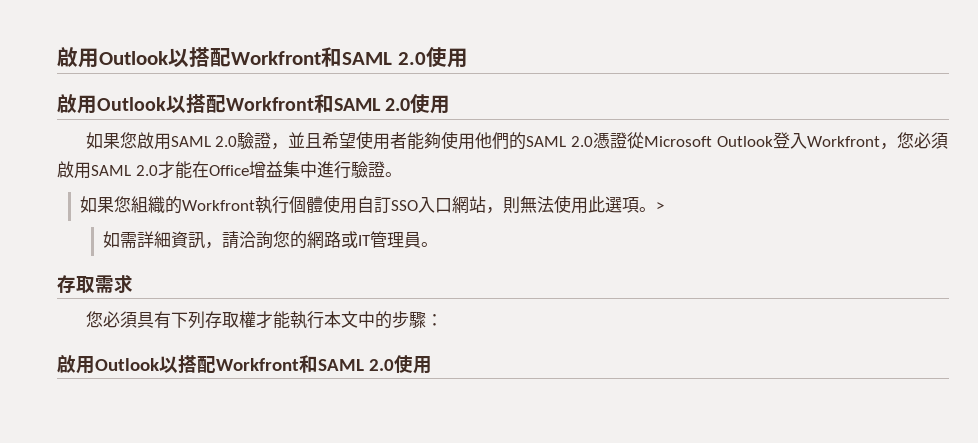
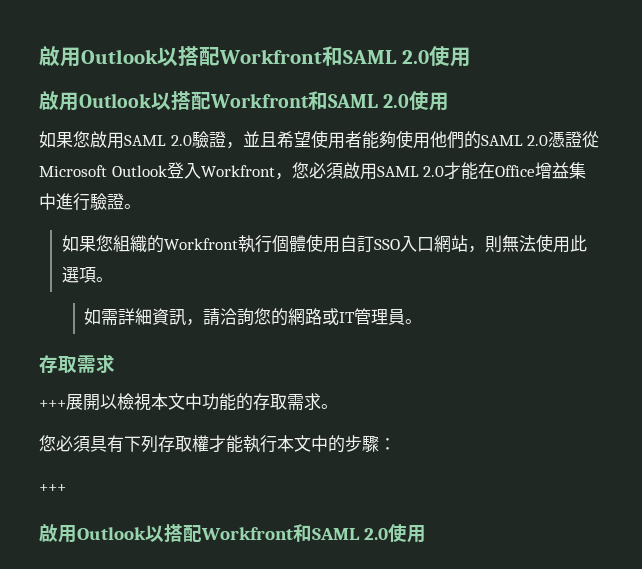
- >
+ +++展開以檢視本文中功能的存取需求。
  您必須具有下列存取權才能執行本文中的步驟：
+ +++

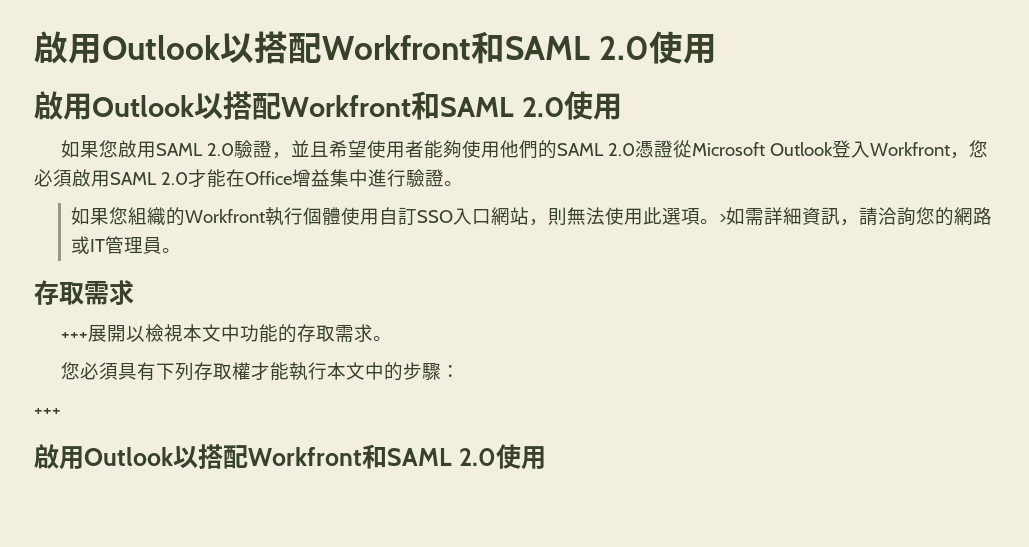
- 如果您組織的Workfront執行個體使用自訂SSO入口網站，則無法使用此選項。
- 如需詳細資訊，請洽詢您的網路或IT管理員。
+ 如果您組織的Workfront執行個體使用自訂SSO入口網站，則無法使用此選項。>如需詳細資訊，請洽詢您的網路或IT管理員。

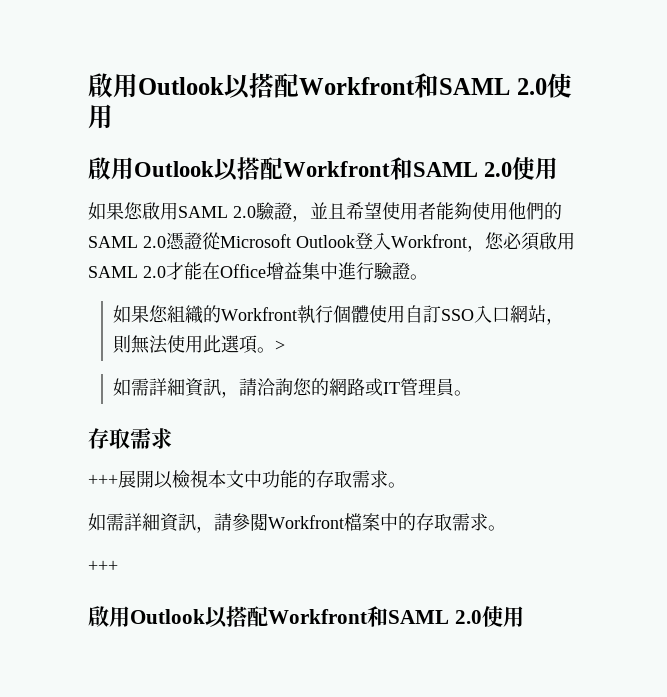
- >如需詳細資訊，請洽詢您的網路或IT管理員。
+ >
+ 如需詳細資訊，請洽詢您的網路或IT管理員。
- 您必須具有下列存取權才能執行本文中的步驟：
+ 如需詳細資訊，請參閱Workfront檔案中的存取需求。

